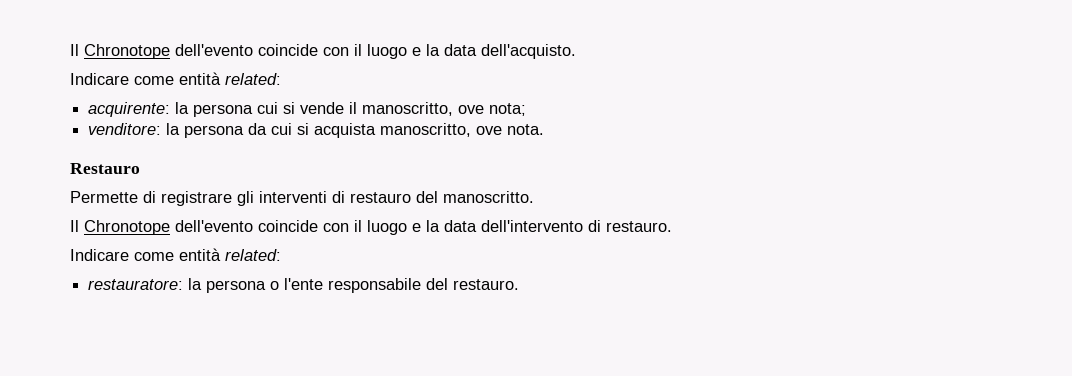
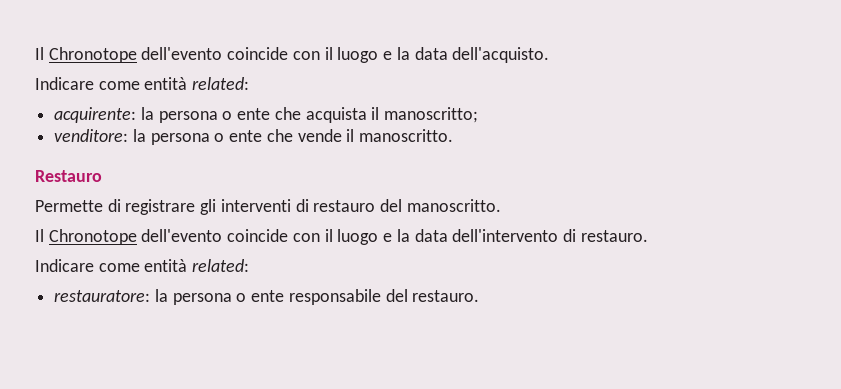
- acquirente: la persona cui si vende il manoscritto, ove nota;
- venditore: la persona da cui si acquista manoscritto, ove nota.
+ acquirente: la persona o ente che acquista il manoscritto;
+ venditore: la persona o ente che vende il manoscritto.
- restauratore: la persona o l'ente responsabile del restauro.
+ restauratore: la persona o ente responsabile del restauro.

